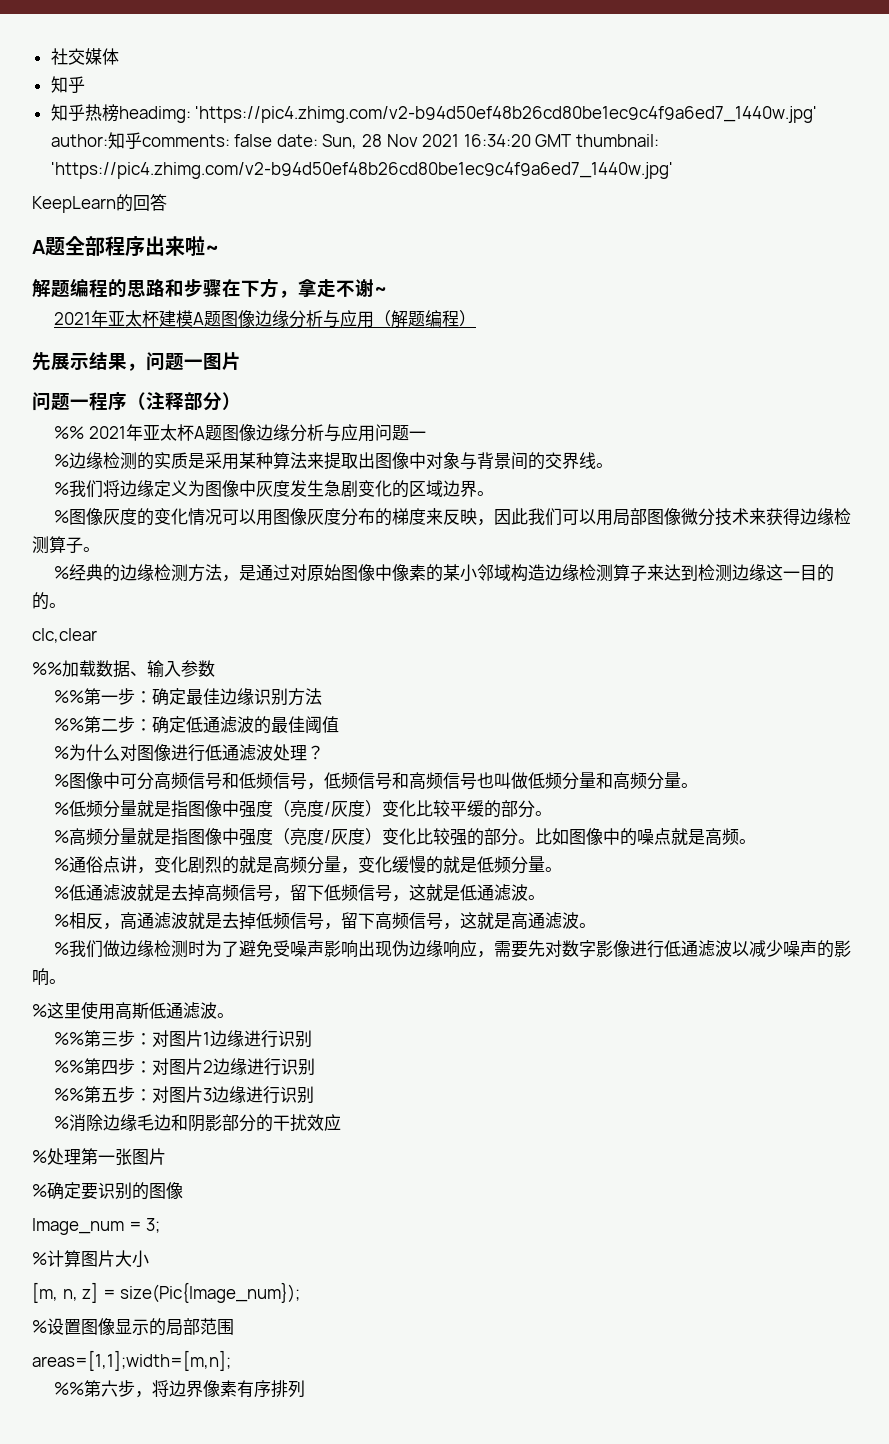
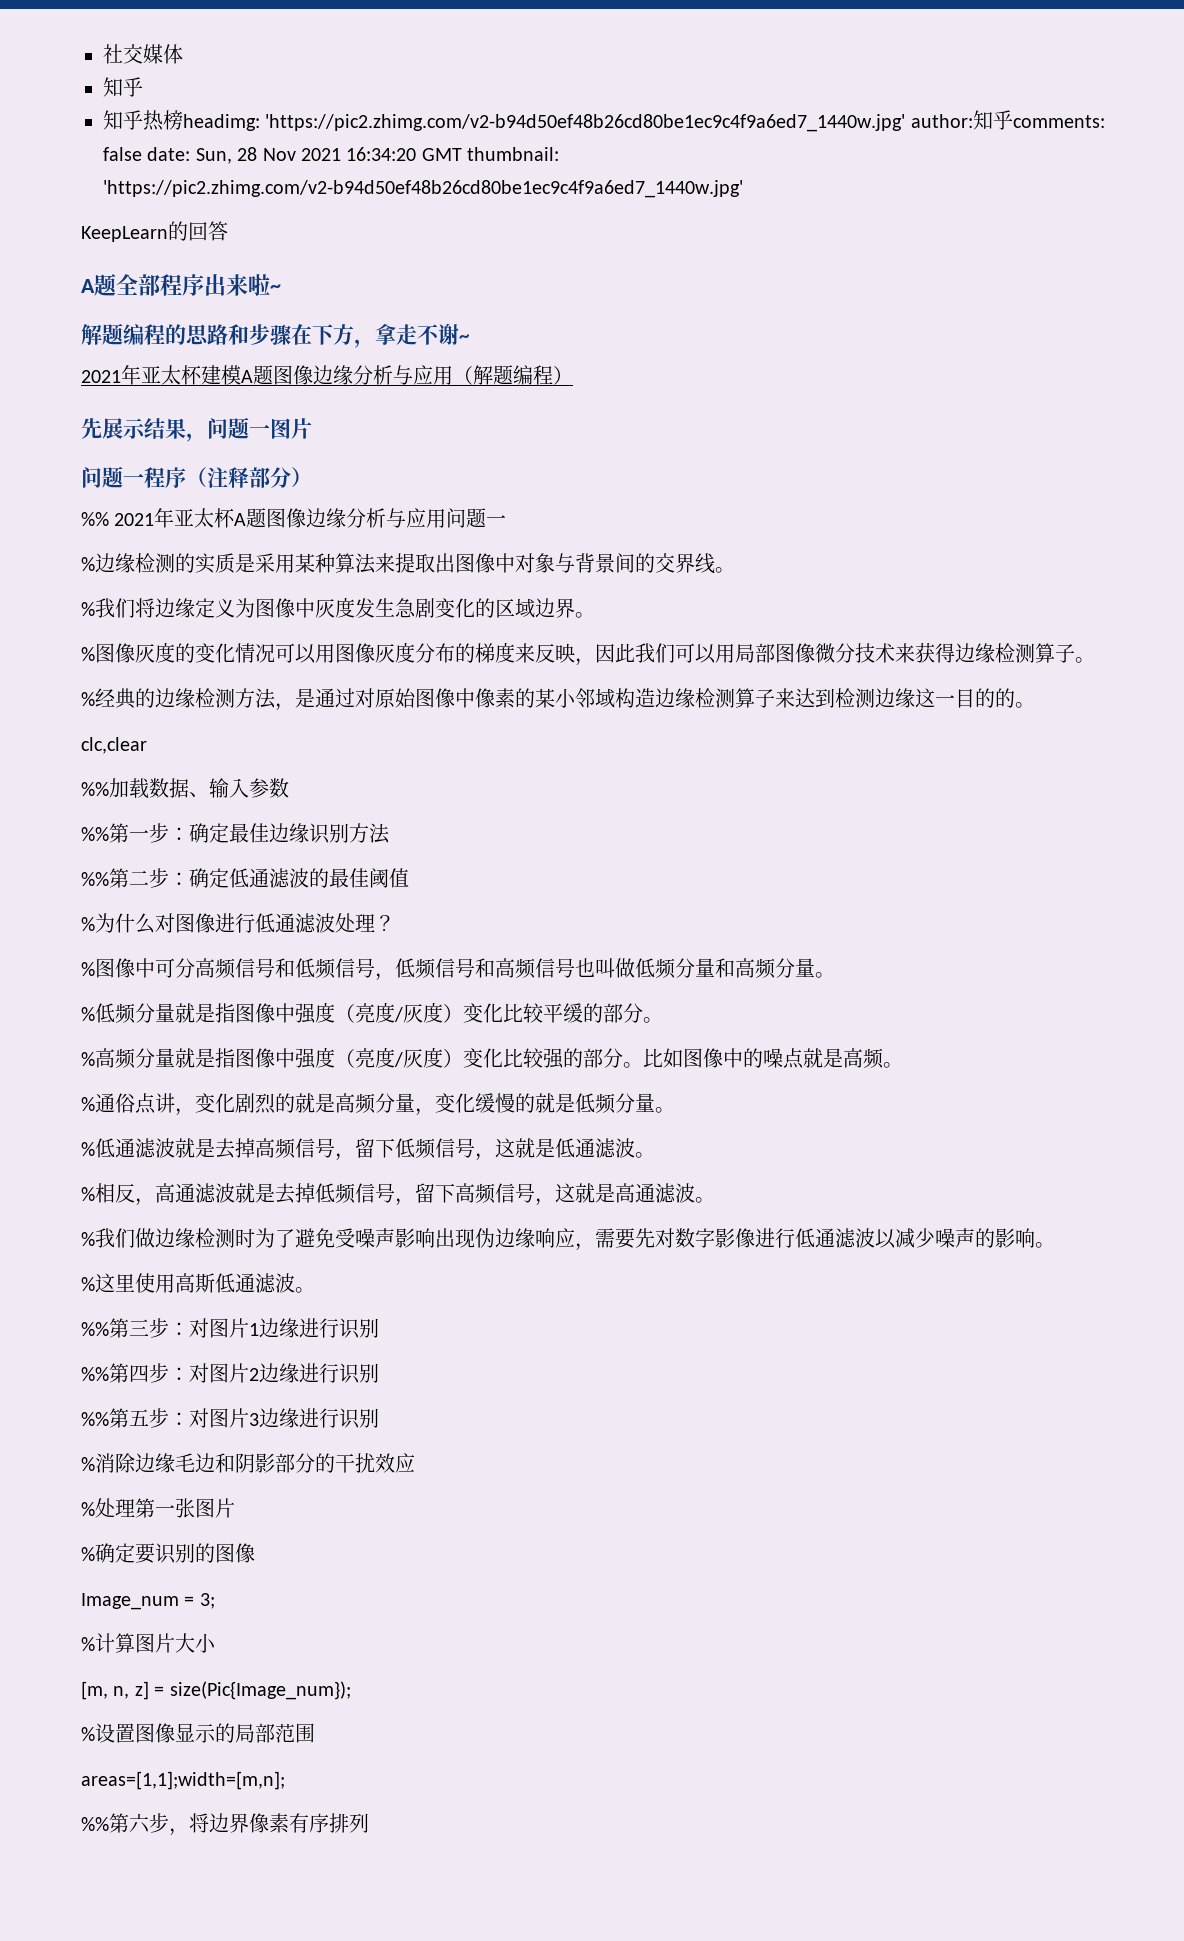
- 知乎热榜headimg: 'https://pic4.zhimg.com/v2-b94d50ef48b26cd80be1ec9c4f9a6ed7_1440w.jpg' author:知乎comments: false date: Sun, 28 Nov 2021 16:34:20 GMT thumbnail: 'https://pic4.zhimg.com/v2-b94d50ef48b26cd80be1ec9c4f9a6ed7_1440w.jpg'
+ 知乎热榜headimg: 'https://pic2.zhimg.com/v2-b94d50ef48b26cd80be1ec9c4f9a6ed7_1440w.jpg' author:知乎comments: false date: Sun, 28 Nov 2021 16:34:20 GMT thumbnail: 'https://pic2.zhimg.com/v2-b94d50ef48b26cd80be1ec9c4f9a6ed7_1440w.jpg'

